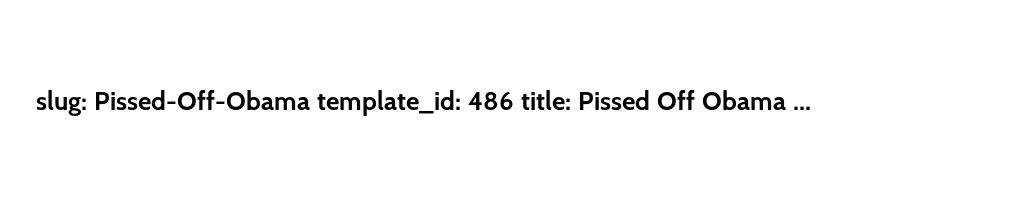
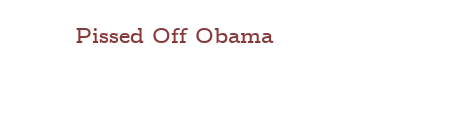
- slug: Pissed-Off-Obama template_id: 486 title: Pissed Off Obama ...
+ Pissed Off Obama

